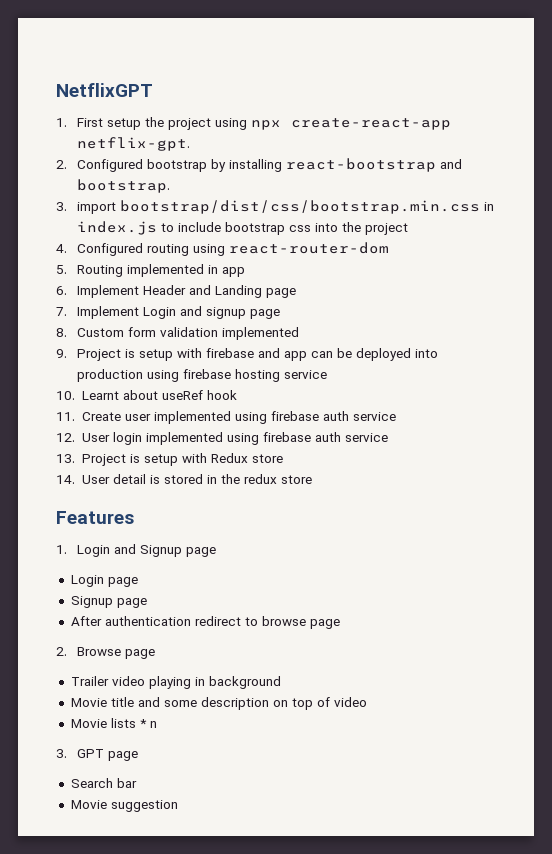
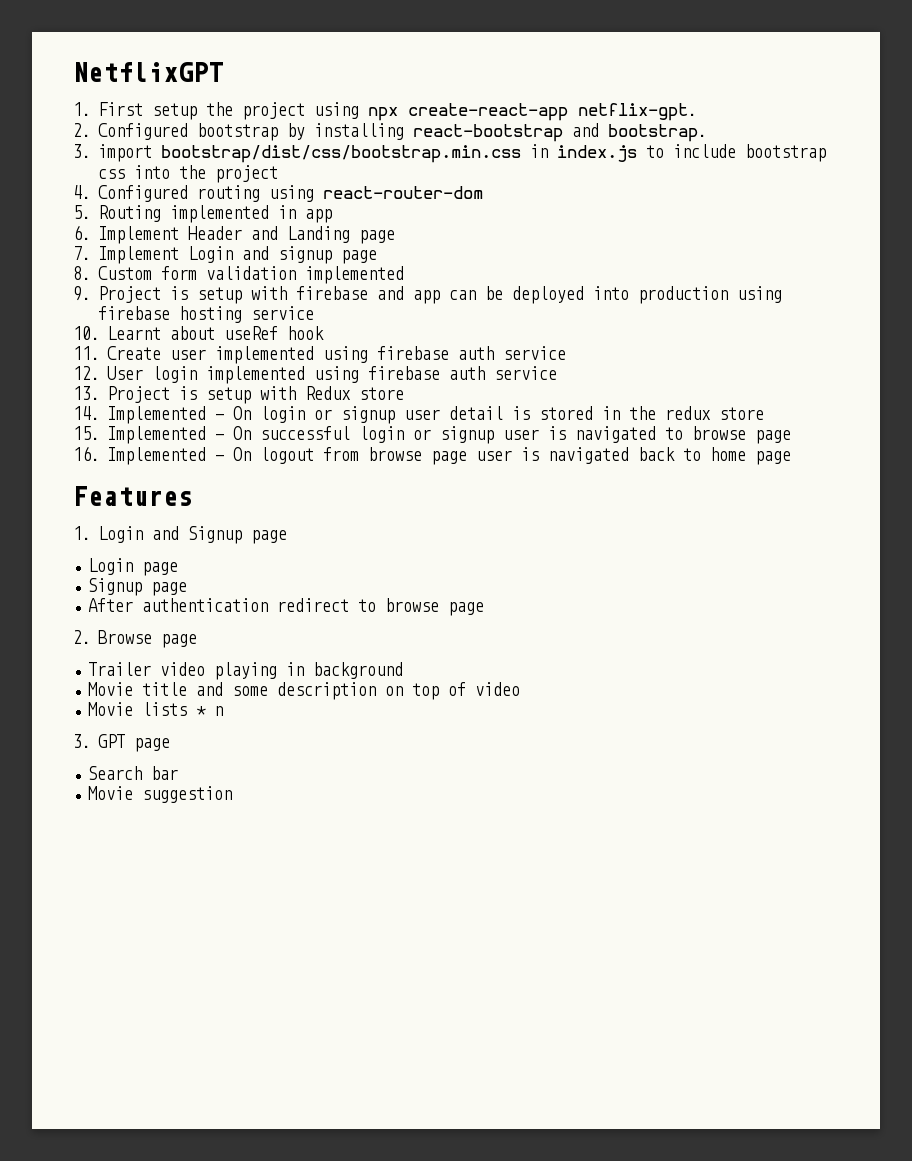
- 14. User detail is stored in the redux store
+ 14. Implemented - On login or signup user detail is stored in the redux store
+ 15. Implemented - On successful login or signup user is navigated to browse page
+ 16. Implemented - On logout from browse page user is navigated back to home page

